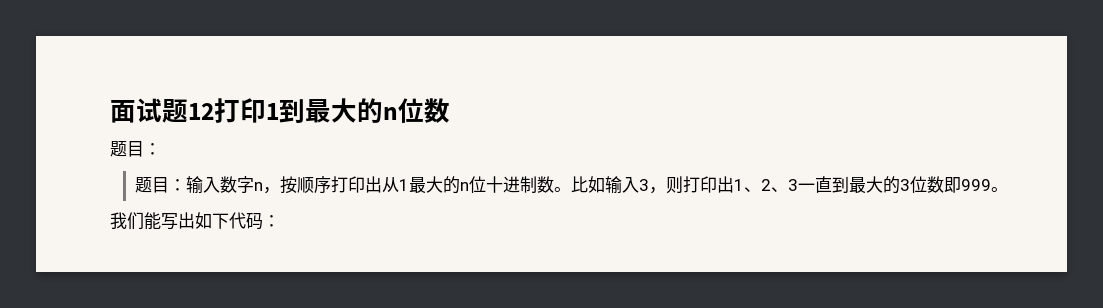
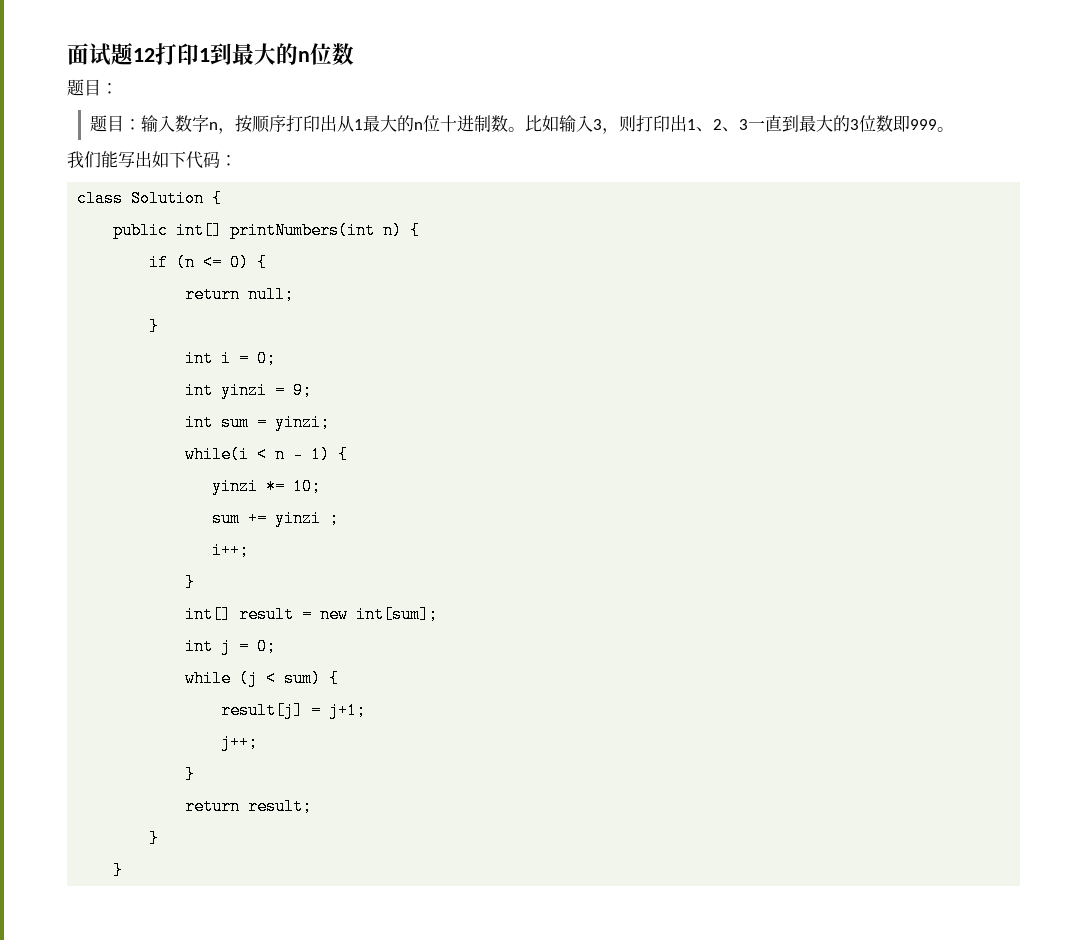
+ class Solution {
+ public int[] printNumbers(int n) {
+ if (n <= 0) {
+ return null;
+ }
+ int i = 0;
+ int yinzi = 9;
+ int sum = yinzi;
+ while(i < n - 1) {
+ yinzi *= 10;
+ sum += yinzi ;
+ i++;
+ }
+ int[] result = new int[sum];
+ int j = 0;
+ while (j < sum) {
+ result[j] = j+1;
+ j++;
+ }
+ return result;
+ }
+ }

